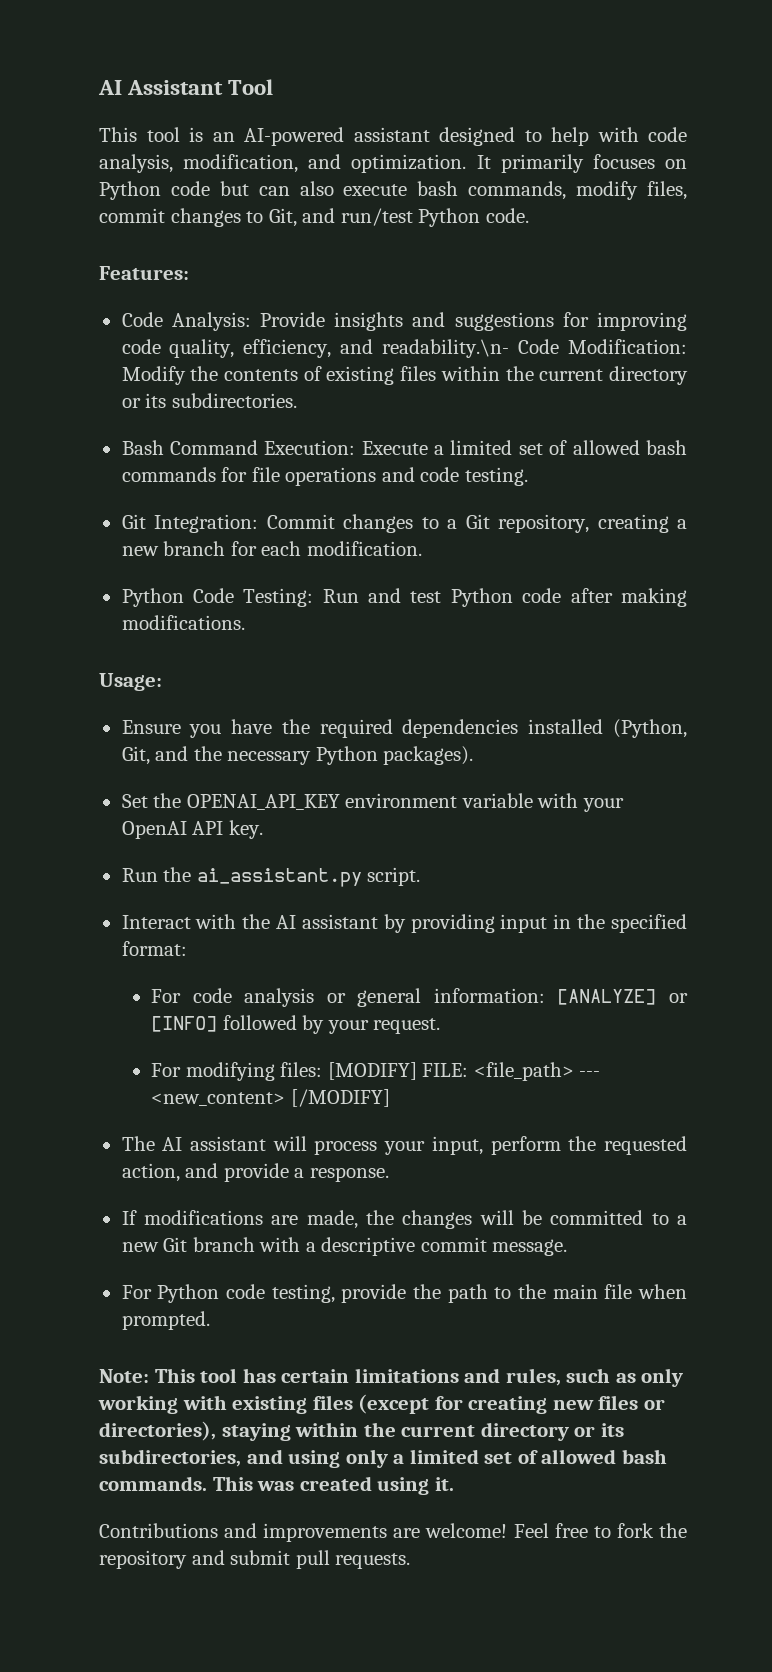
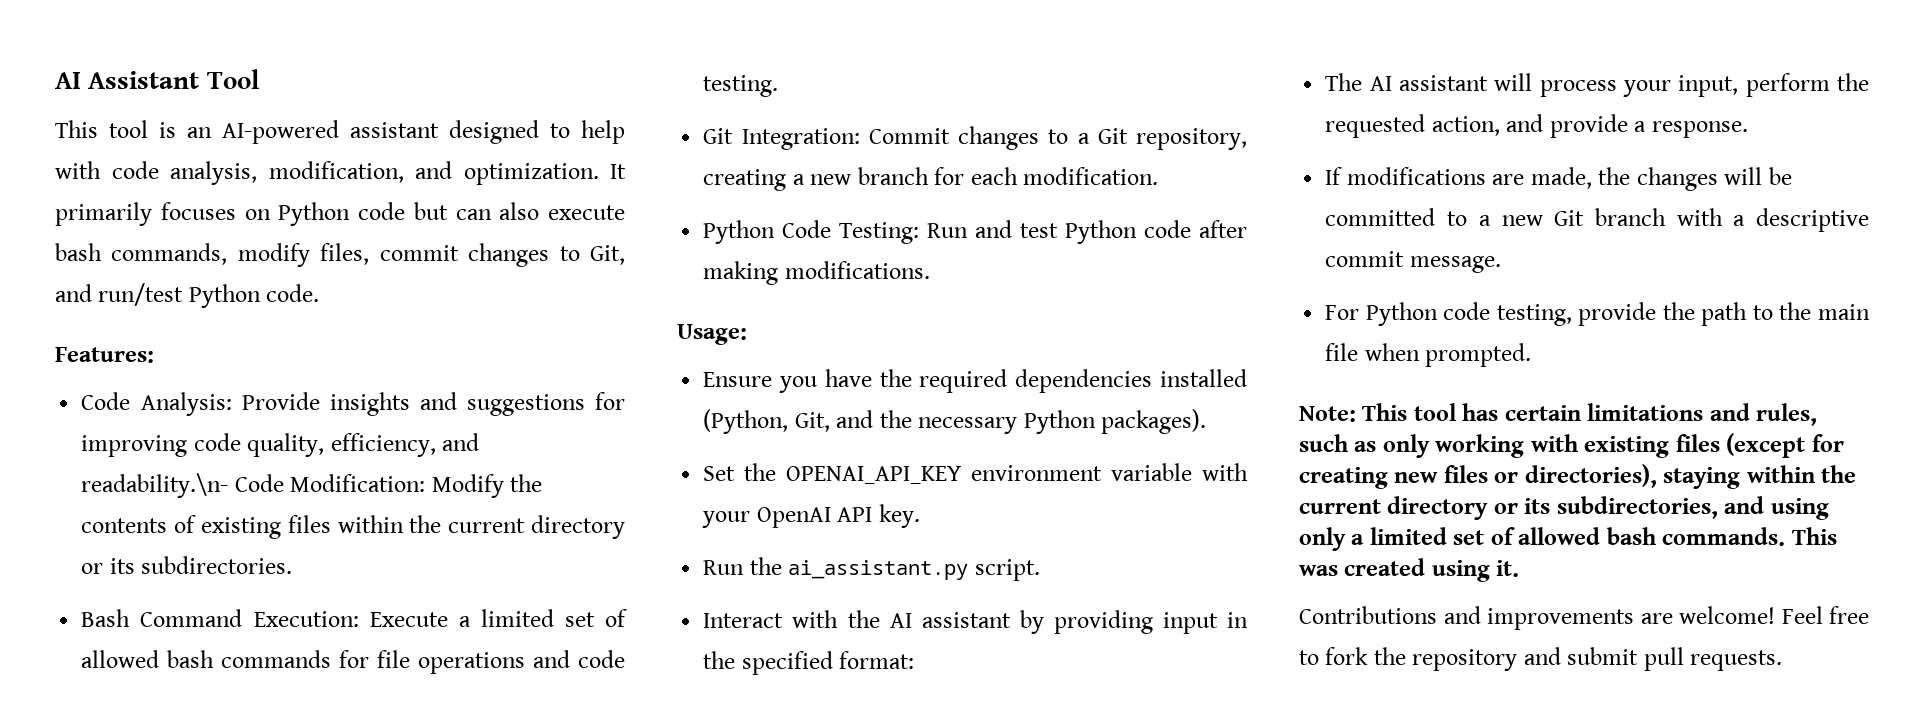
- For code analysis or general information: [ANALYZE] or [INFO] followed by your request.
- For modifying files: [MODIFY] FILE: <file_path> --- <new_content> [/MODIFY]

